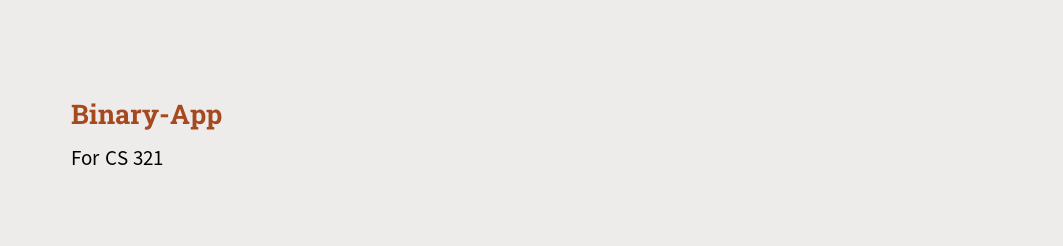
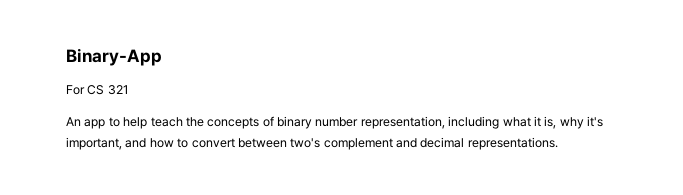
+ An app to help teach the concepts of binary number representation, including what it is, why it's important, and how to convert between two's complement and decimal representations.

